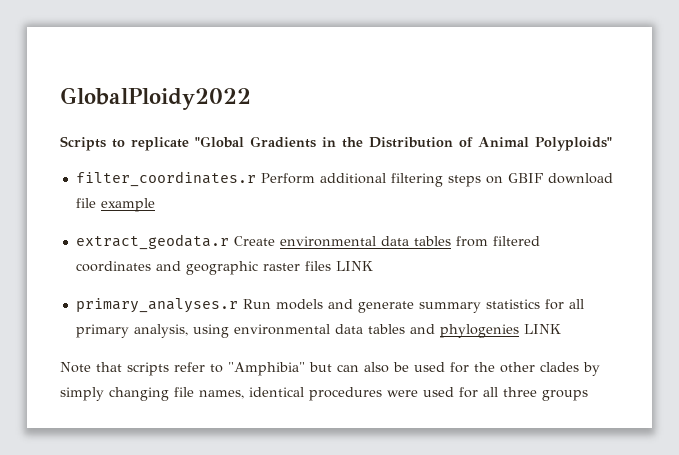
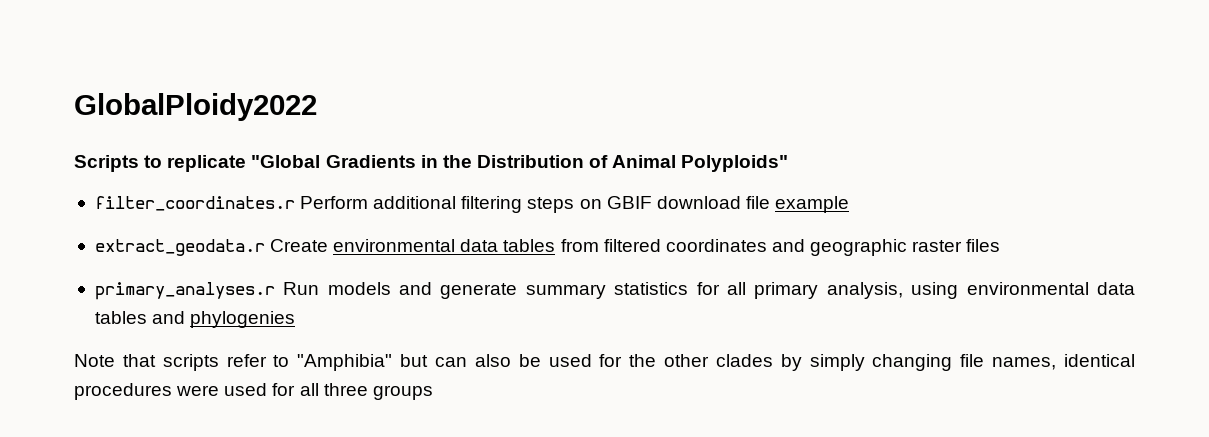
- extract_geodata.r Create environmental data tables from filtered coordinates and geographic raster files LINK
+ extract_geodata.r Create environmental data tables from filtered coordinates and geographic raster files
- primary_analyses.r Run models and generate summary statistics for all primary analysis, using environmental data tables and phylogenies LINK
+ primary_analyses.r Run models and generate summary statistics for all primary analysis, using environmental data tables and phylogenies

